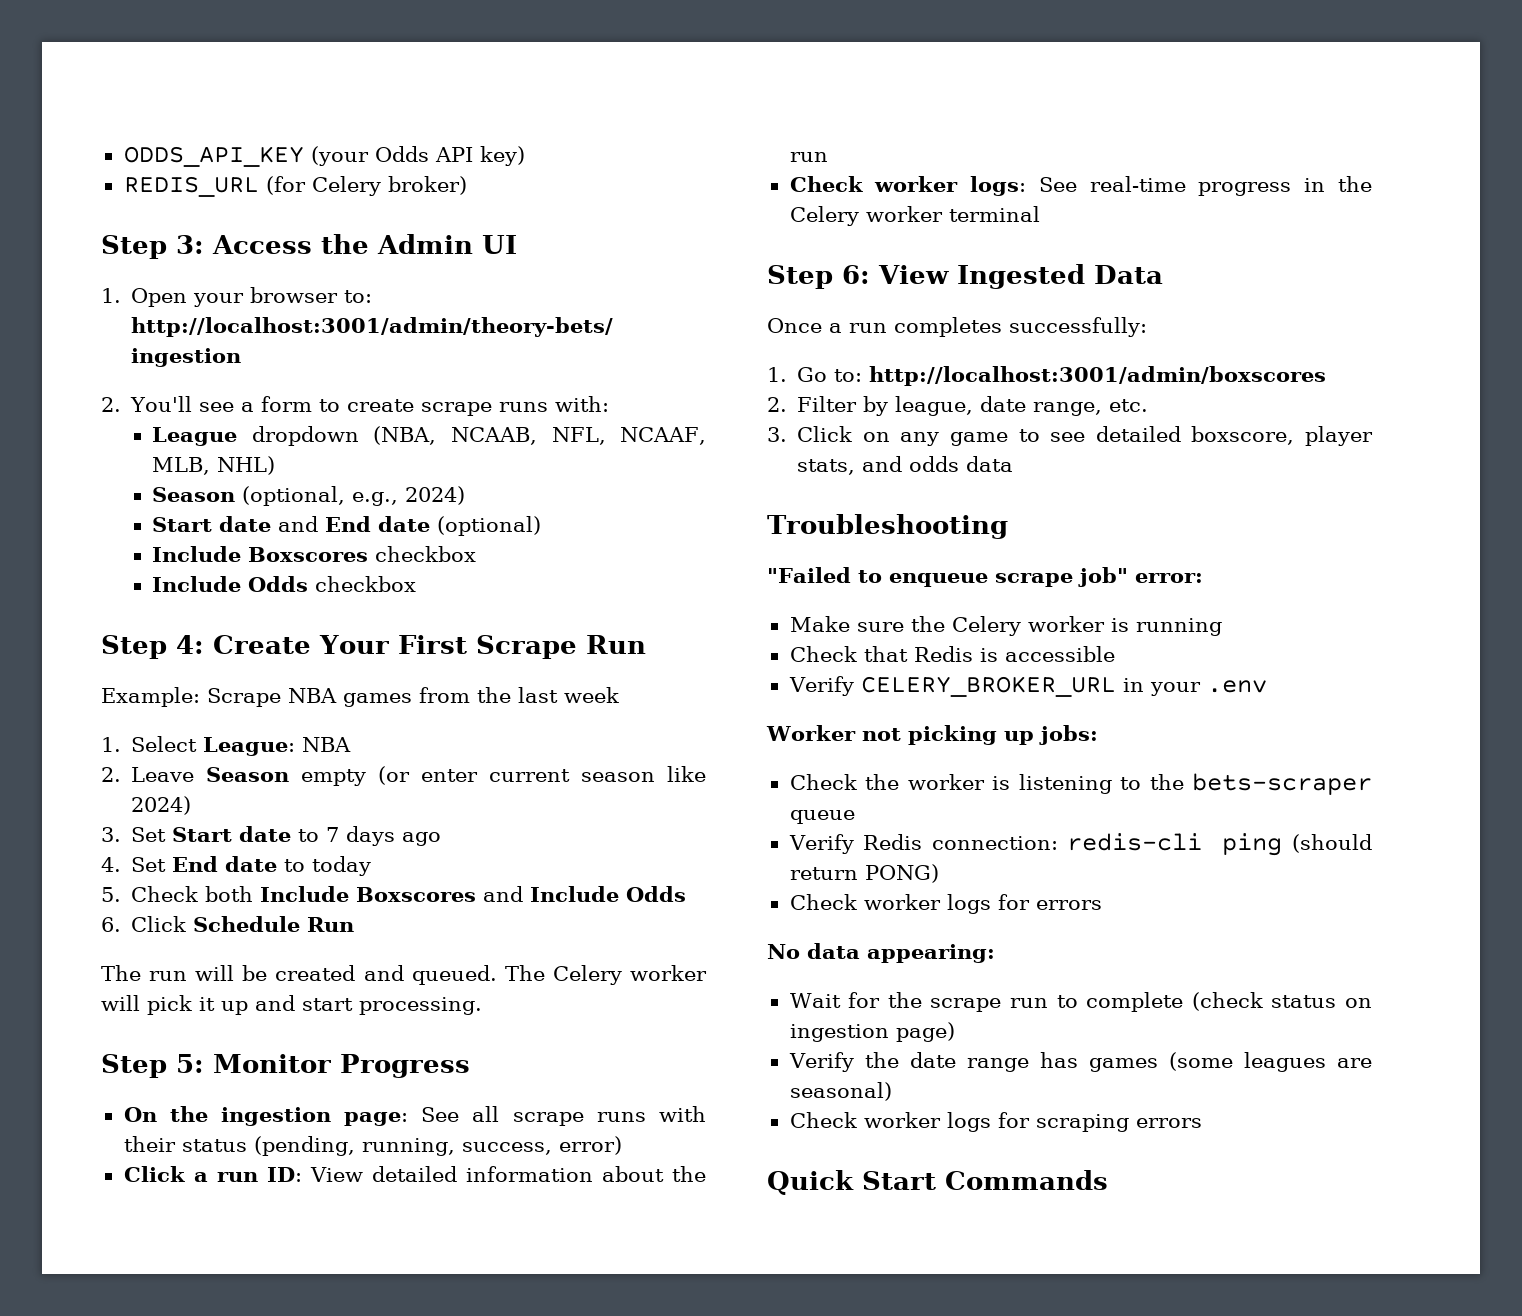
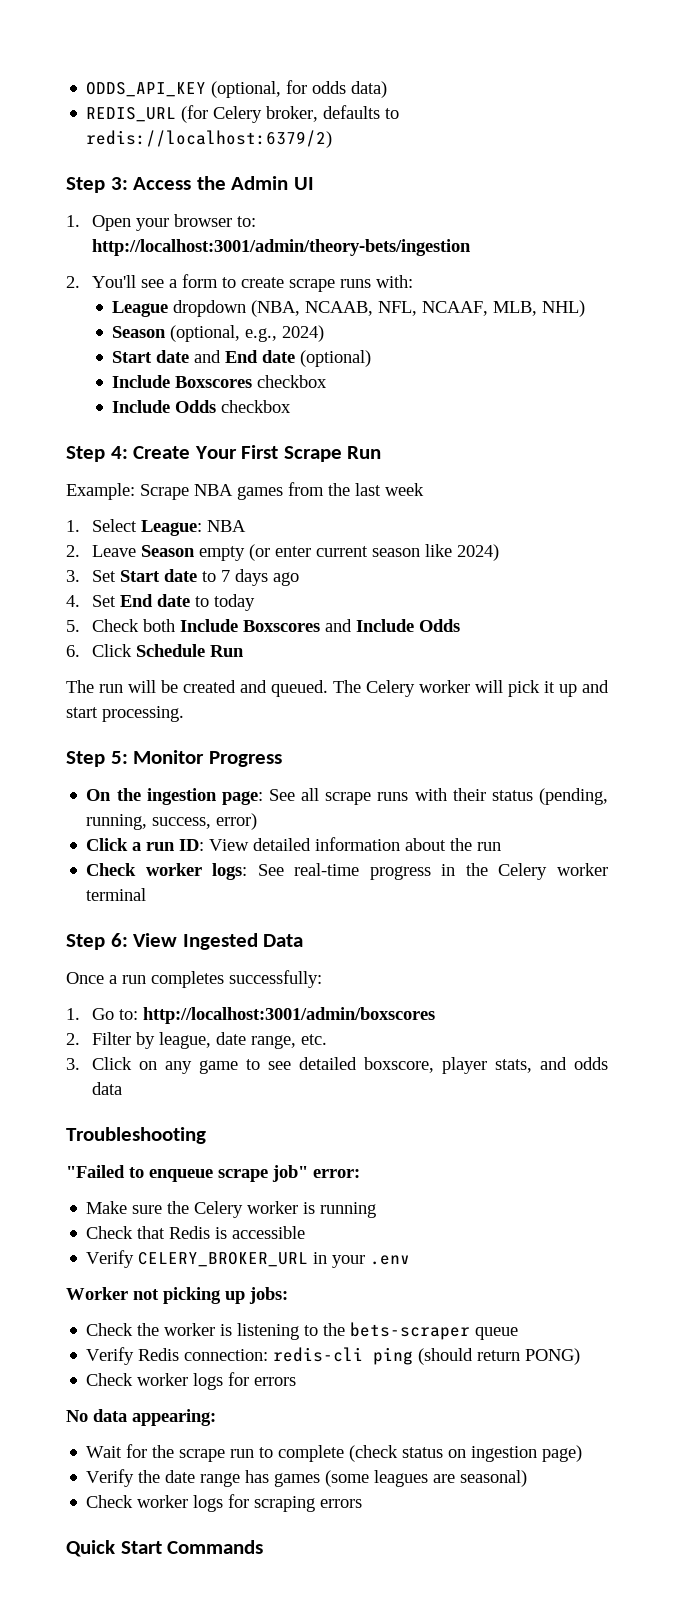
- ODDS_API_KEY (your Odds API key)
+ ODDS_API_KEY (optional, for odds data)
- REDIS_URL (for Celery broker)
+ REDIS_URL (for Celery broker, defaults to redis://localhost:6379/2)

